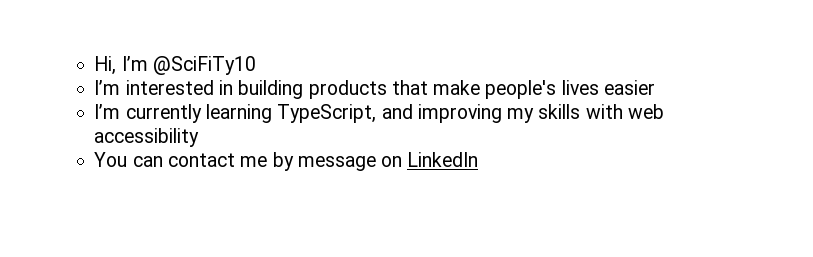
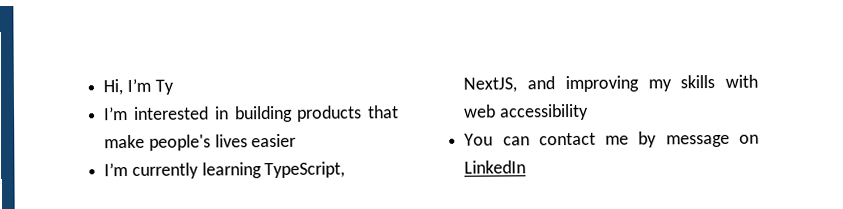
- Hi, I’m @SciFiTy10
+ Hi, I’m Ty
- I’m currently learning TypeScript, and improving my skills with web accessibility
+ I’m currently learning TypeScript, NextJS, and improving my skills with web accessibility

